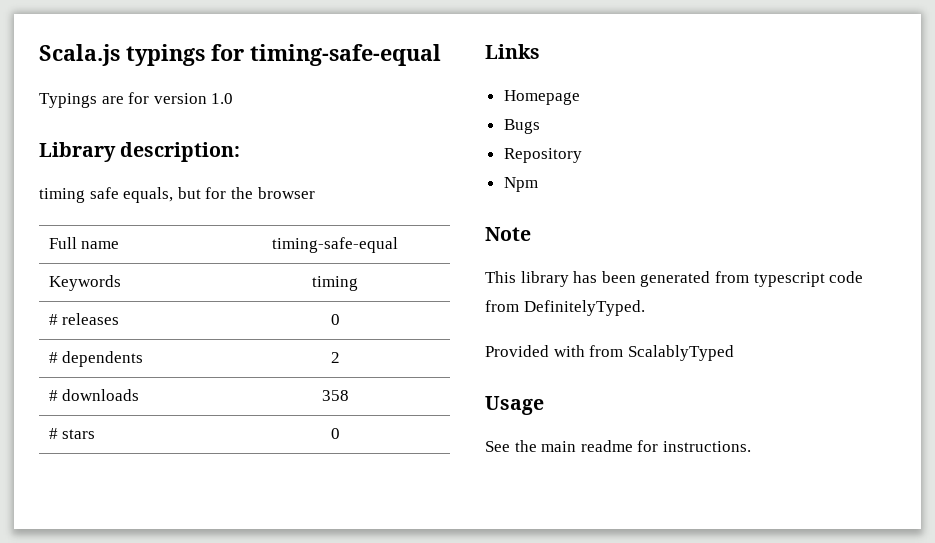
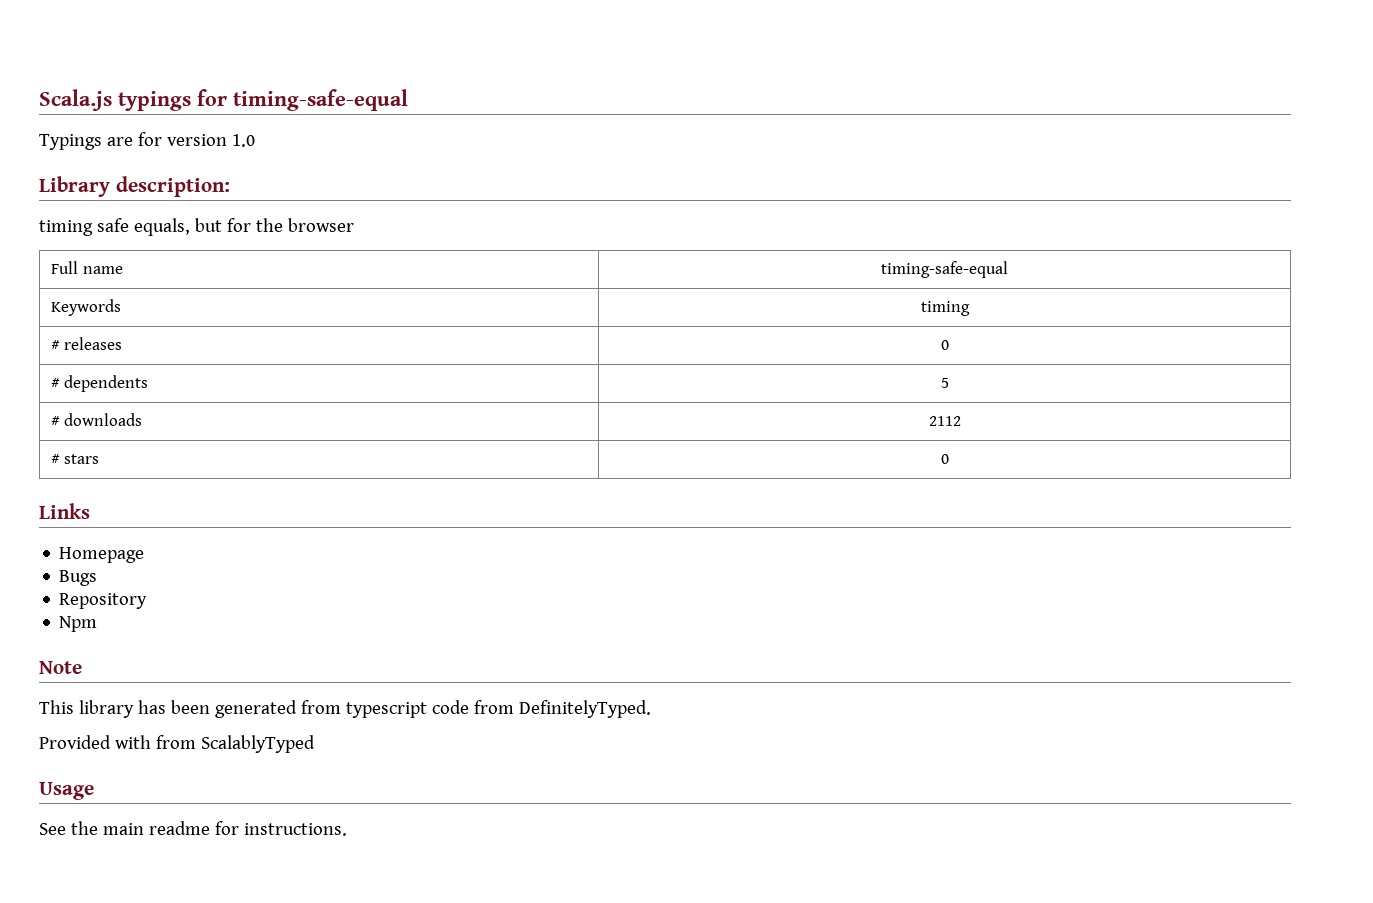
- # dependents | 2
+ # dependents | 5
- # downloads | 358
+ # downloads | 2112

